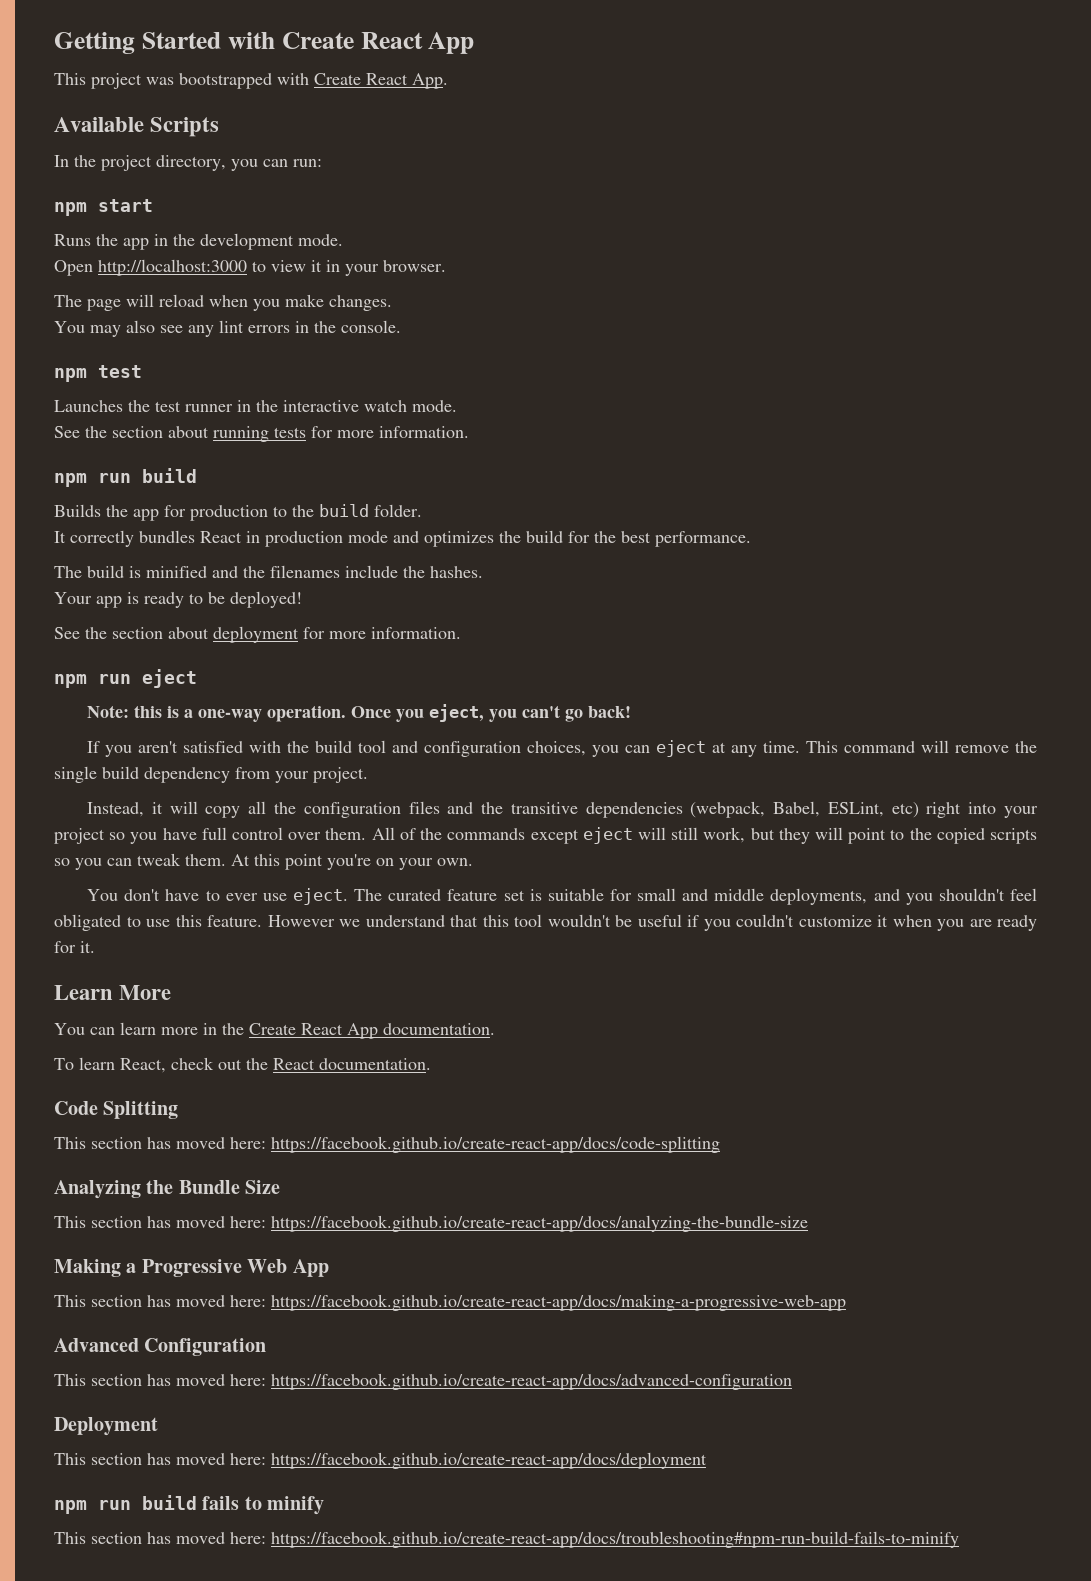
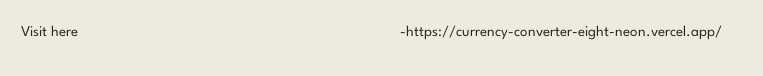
- Getting Started with Create React App
- This project was bootstrapped with Create React App.
- Available Scripts
- In the project directory, you can run:
- npm start
- Runs the app in the development mode.
- Open http://localhost:3000 to view it in your browser.
- The page will reload when you make changes.
- You may also see any lint errors in the console.
- npm test
- Launches the test runner in the interactive watch mode.
- See the section about running tests for more information.
- npm run build
- Builds the app for production to the build folder.
- It correctly bundles React in production mode and optimizes the build for the best performance.
- The build is minified and the filenames include the hashes.
- Your app is ready to be deployed!
- See the section about deployment for more information.
- npm run eject
- Note: this is a one-way operation. Once you eject, you can't go back!
- If you aren't satisfied with the build tool and configuration choices, you can eject at any time. This command will remove the single build dependency from your project.
- Instead, it will copy all the configuration files and the transitive dependencies (webpack, Babel, ESLint, etc) right into your project so you have full control over them. All of the commands except eject will still work, but they will point to the copied scripts so you can tweak them. At this point you're on your own.
- You don't have to ever use eject. The curated feature set is suitable for small and middle deployments, and you shouldn't feel obligated to use this feature. However we understand that this tool wouldn't be useful if you couldn't customize it when you are ready for it.
- Learn More
- You can learn more in the Create React App documentation.
- To learn React, check out the React documentation.
- Code Splitting
- This section has moved here: https://facebook.github.io/create-react-app/docs/code-splitting
- Analyzing the Bundle Size
- This section has moved here: https://facebook.github.io/create-react-app/docs/analyzing-the-bundle-size
- Making a Progressive Web App
- This section has moved here: https://facebook.github.io/create-react-app/docs/making-a-progressive-web-app
- Advanced Configuration
- This section has moved here: https://facebook.github.io/create-react-app/docs/advanced-configuration
- Deployment
- This section has moved here: https://facebook.github.io/create-react-app/docs/deployment
- npm run build fails to minify
- This section has moved here: https://facebook.github.io/create-react-app/docs/troubleshooting#npm-run-build-fails-to-minify
+ Visit here -https://currency-converter-eight-neon.vercel.app/

